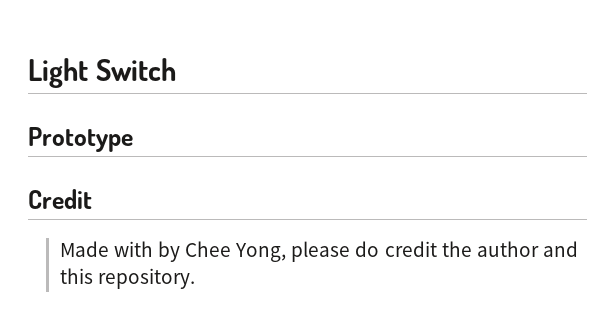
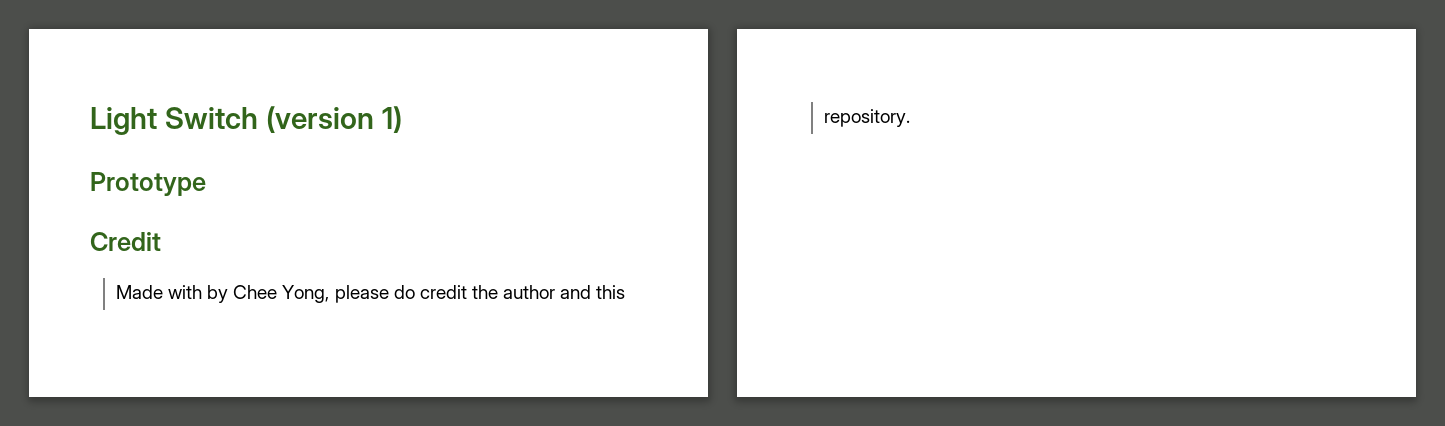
- Light Switch
+ Light Switch (version 1)

